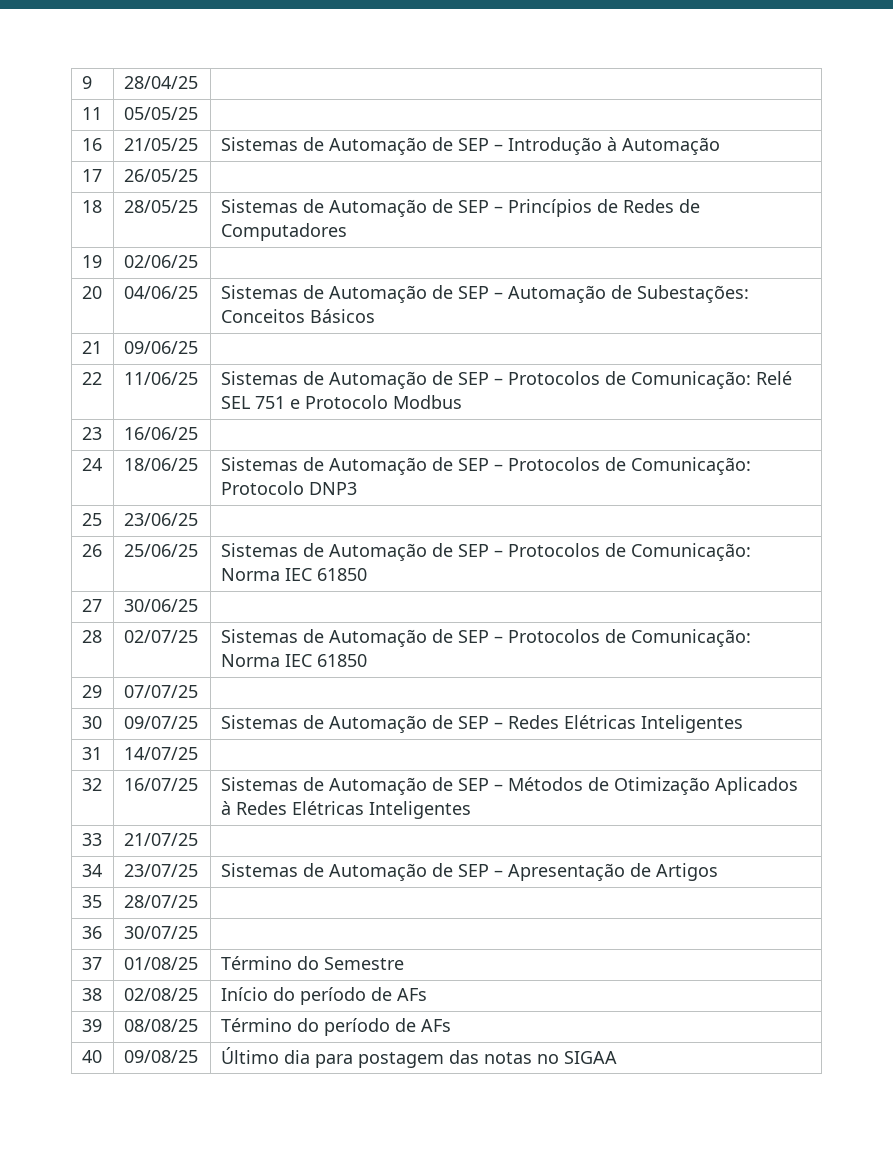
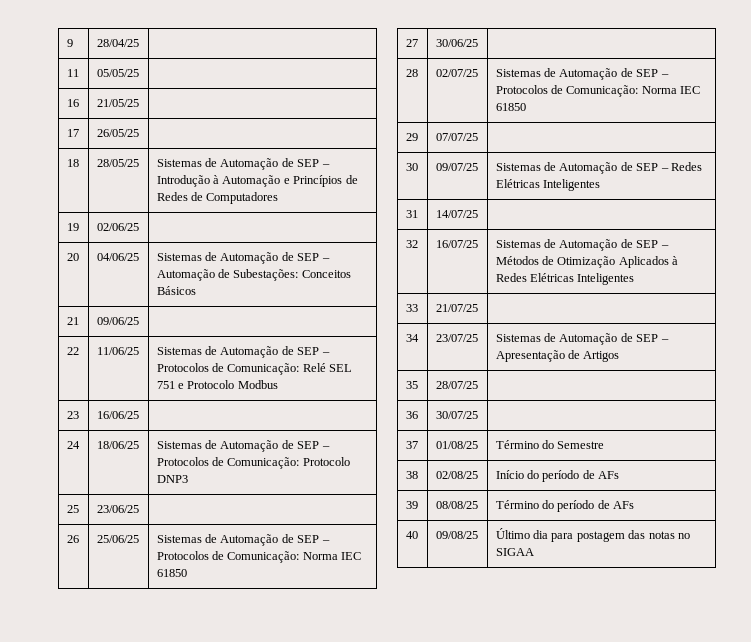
- 16 | 21/05/25 | Sistemas de Automação de SEP – Introdução à Automação
+ 16 | 21/05/25 |
- 18 | 28/05/25 | Sistemas de Automação de SEP – Princípios de Redes de Computadores
+ 18 | 28/05/25 | Sistemas de Automação de SEP – Introdução à Automação e Princípios de Redes de Computadores

